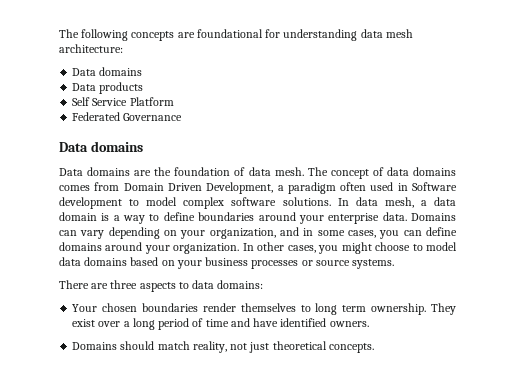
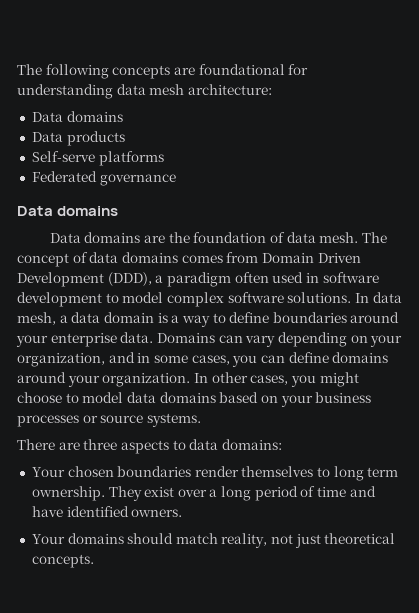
- Self Service Platform
+ Self-serve platforms
- Federated Governance
+ Federated governance
- The concept of data domains comes from Domain Driven Development, a paradigm often used in Software development to model complex software solutions.
+ The concept of data domains comes from Domain Driven Development (DDD), a paradigm often used in software development to model complex software solutions.
- Domains should match reality, not just theoretical concepts.
+ Your domains should match reality, not just theoretical concepts.

